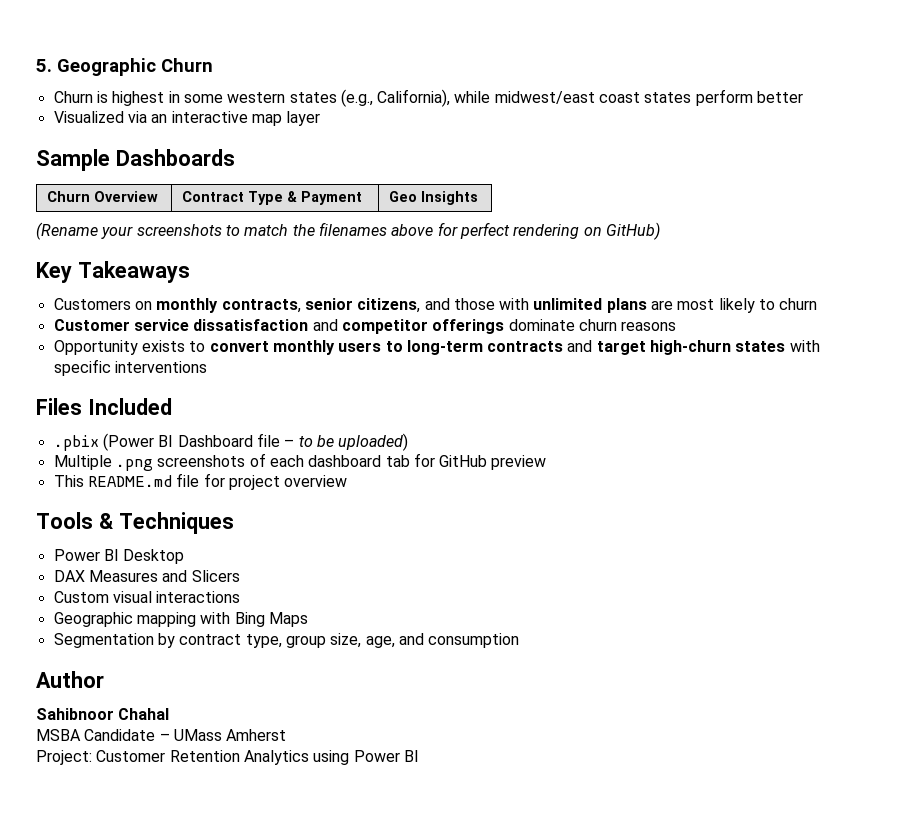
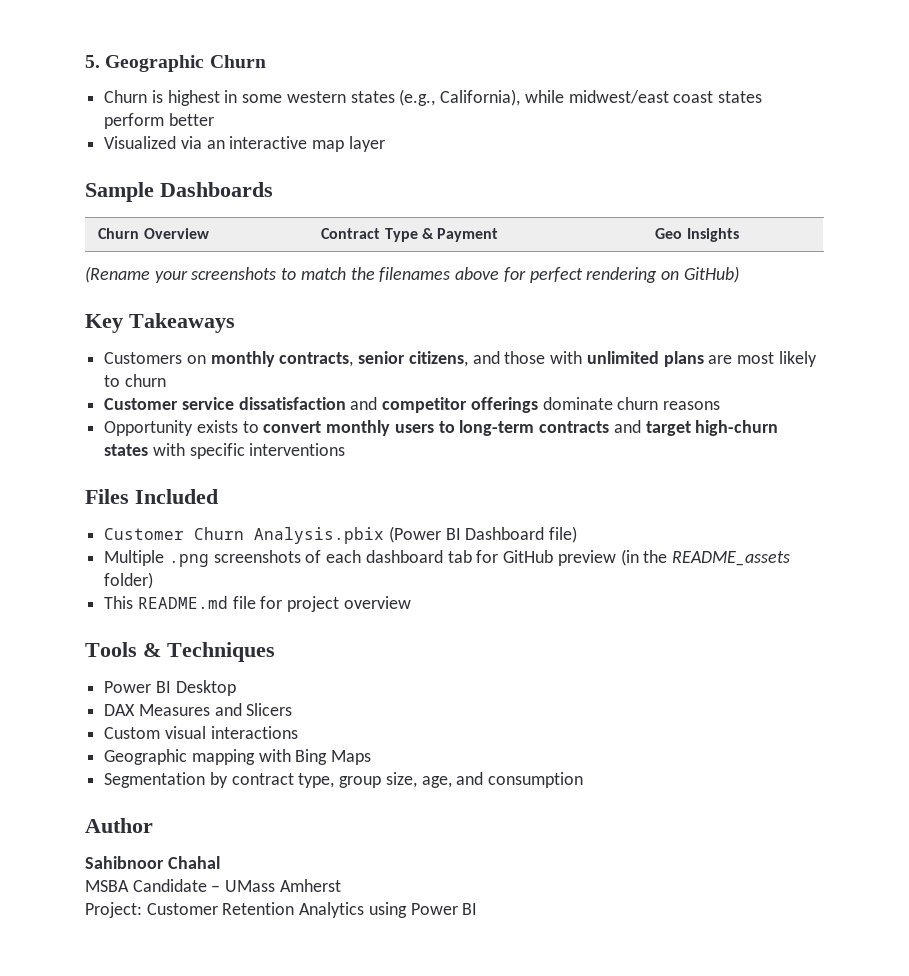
- .pbix (Power BI Dashboard file – to be uploaded)
+ Customer Churn Analysis.pbix (Power BI Dashboard file)
- Multiple .png screenshots of each dashboard tab for GitHub preview
+ Multiple .png screenshots of each dashboard tab for GitHub preview (in the README_assets folder)

